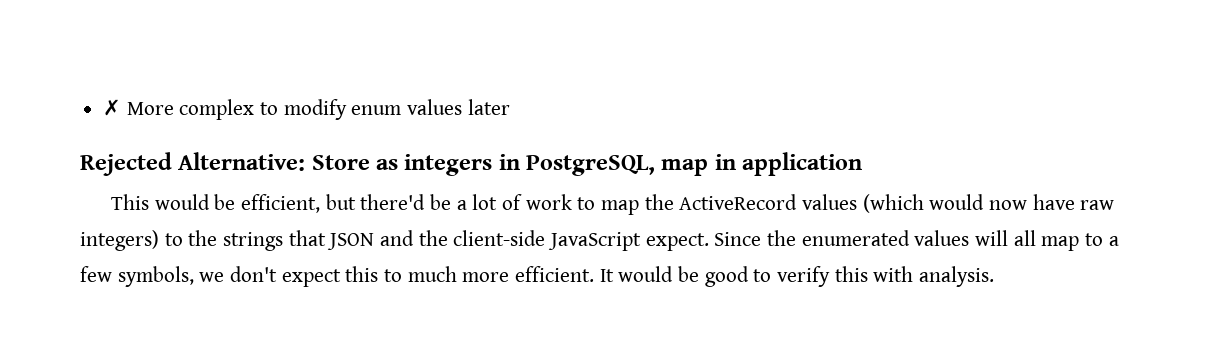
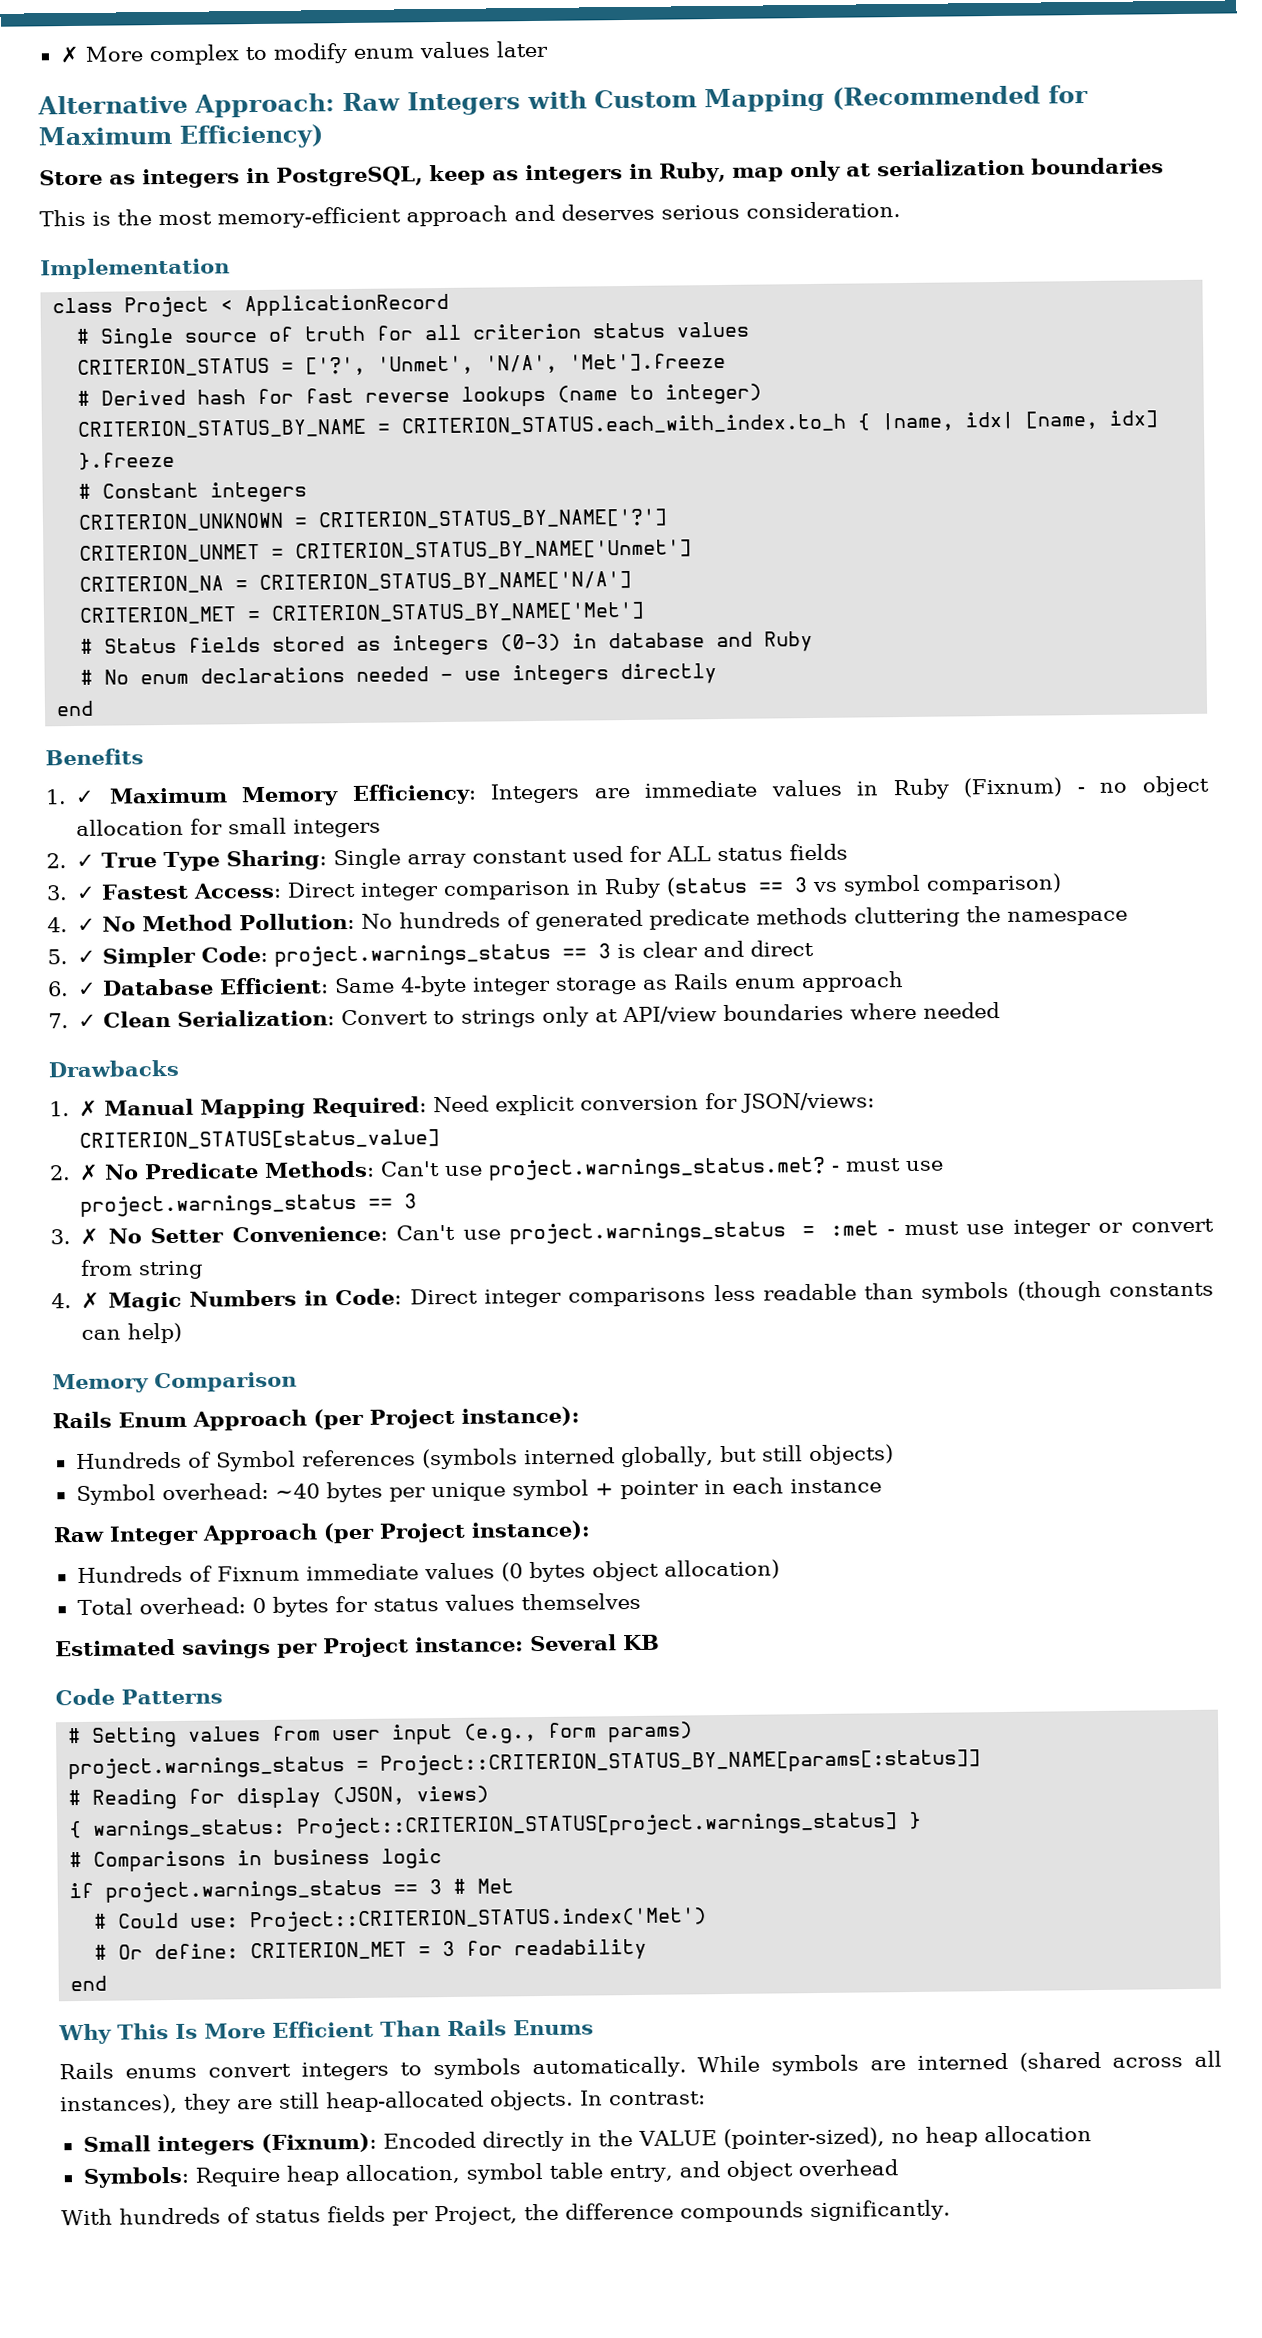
- Rejected Alternative: Store as integers in PostgreSQL, map in application
- This would be efficient, but there'd be a lot of work to map the ActiveRecord values (which would now have raw integers) to the strings that JSON and the client-side JavaScript expect. Since the enumerated values will all map to a few symbols, we don't expect this to much more efficient. It would be good to verify this with analysis.
+ Alternative Approach: Raw Integers with Custom Mapping (Recommended for Maximum Efficiency)
+ Store as integers in PostgreSQL, keep as integers in Ruby, map only at serialization boundaries
+ This is the most memory-efficient approach and deserves serious consideration.
+ Implementation
+ class Project < ApplicationRecord
+ # Single source of truth for all criterion status values
+ CRITERION_STATUS = ['?', 'Unmet', 'N/A', 'Met'].freeze
+ # Derived hash for fast reverse lookups (name to integer)
+ CRITERION_STATUS_BY_NAME = CRITERION_STATUS.each_with_index.to_h { |name, idx| [name, idx] }.freeze
+ # Constant integers
+ CRITERION_UNKNOWN = CRITERION_STATUS_BY_NAME['?']
+ CRITERION_UNMET = CRITERION_STATUS_BY_NAME['Unmet']
+ CRITERION_NA = CRITERION_STATUS_BY_NAME['N/A']
+ CRITERION_MET = CRITERION_STATUS_BY_NAME['Met']
+ # Status fields stored as integers (0-3) in database and Ruby
+ # No enum declarations needed - use integers directly
+ end
+ Benefits
+ 1. ✓ Maximum Memory Efficiency: Integers are immediate values in Ruby (Fixnum) - no object allocation for small integers
+ 2. ✓ True Type Sharing: Single array constant used for ALL status fields
+ 3. ✓ Fastest Access: Direct integer comparison in Ruby (status == 3 vs symbol comparison)
+ 4. ✓ No Method Pollution: No hundreds of generated predicate methods cluttering the namespace
+ 5. ✓ Simpler Code: project.warnings_status == 3 is clear and direct
+ 6. ✓ Database Efficient: Same 4-byte integer storage as Rails enum approach
+ 7. ✓ Clean Serialization: Convert to strings only at API/view boundaries where needed
+ Drawbacks
+ 1. ✗ Manual Mapping Required: Need explicit conversion for JSON/views: CRITERION_STATUS[status_value]
+ 2. ✗ No Predicate Methods: Can't use project.warnings_status.met? - must use project.warnings_status == 3
+ 3. ✗ No Setter Convenience: Can't use project.warnings_status = :met - must use integer or convert from string
+ 4. ✗ Magic Numbers in Code: Direct integer comparisons less readable than symbols (though constants can help)
+ Memory Comparison
+ Rails Enum Approach (per Project instance):
+ Hundreds of Symbol references (symbols interned globally, but still objects)
+ Symbol overhead: ~40 bytes per unique symbol + pointer in each instance
+ Raw Integer Approach (per Project instance):
+ Hundreds of Fixnum immediate values (0 bytes object allocation)
+ Total overhead: 0 bytes for status values themselves
+ Estimated savings per Project instance: Several KB
+ Code Patterns
+ # Setting values from user input (e.g., form params)
+ project.warnings_status = Project::CRITERION_STATUS_BY_NAME[params[:status]]
+ # Reading for display (JSON, views)
+ { warnings_status: Project::CRITERION_STATUS[project.warnings_status] }
+ # Comparisons in business logic
+ if project.warnings_status == 3 # Met
+ # Could use: Project::CRITERION_STATUS.index('Met')
+ # Or define: CRITERION_MET = 3 for readability
+ end
+ Why This Is More Efficient Than Rails Enums
+ Rails enums convert integers to symbols automatically. While symbols are interned (shared across all instances), they are still heap-allocated objects. In contrast:
+ Small integers (Fixnum): Encoded directly in the VALUE (pointer-sized), no heap allocation
+ Symbols: Require heap allocation, symbol table entry, and object overhead
+ With hundreds of status fields per Project, the difference compounds significantly.

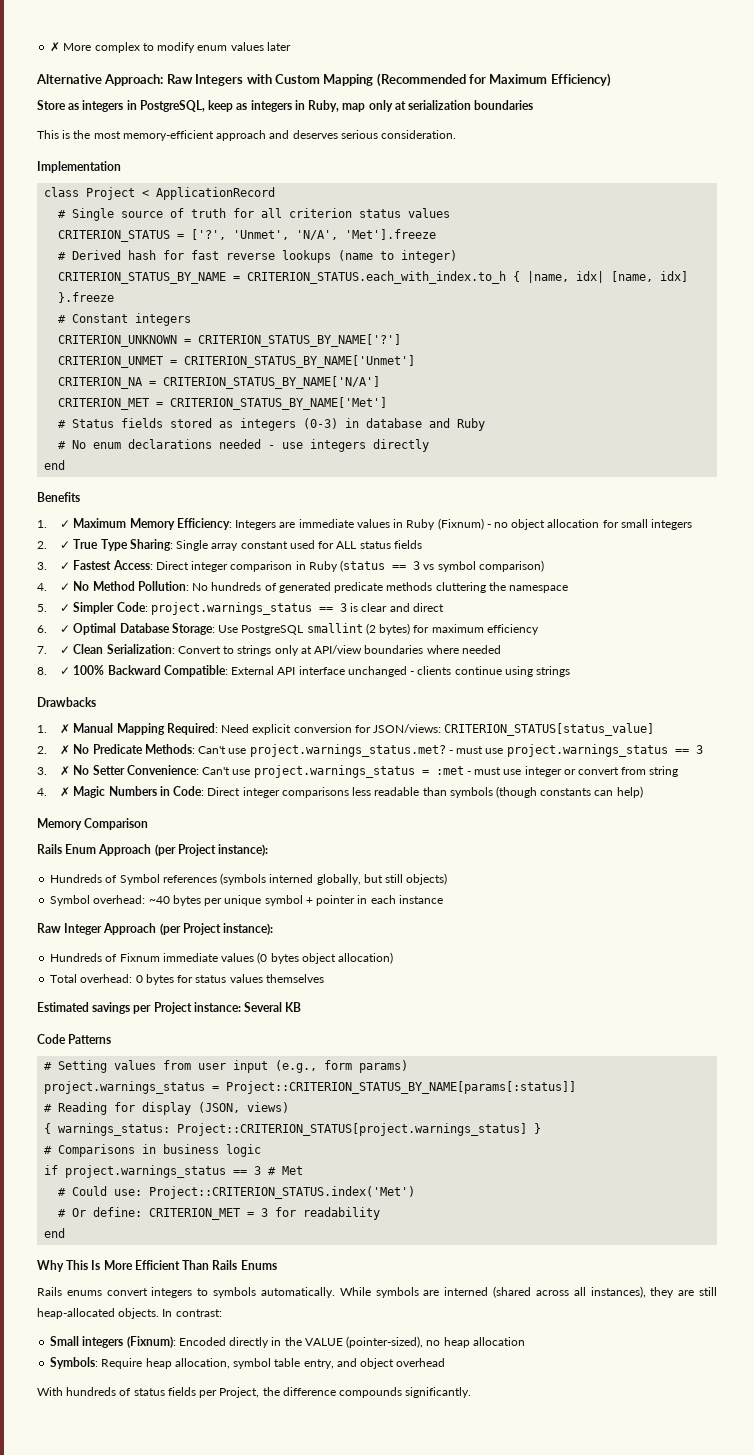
- 6. ✓ Database Efficient: Same 4-byte integer storage as Rails enum approach
+ 6. ✓ Optimal Database Storage: Use PostgreSQL smallint (2 bytes) for maximum efficiency
+ 8. ✓ 100% Backward Compatible: External API interface unchanged - clients continue using strings

